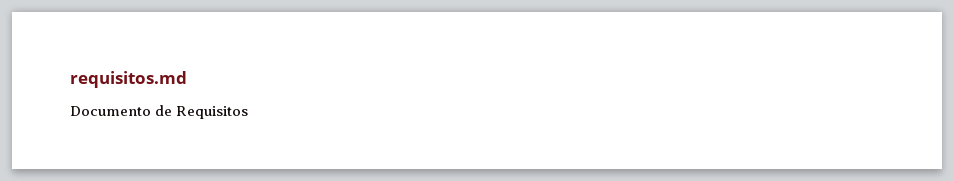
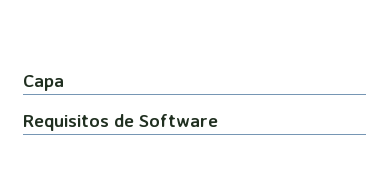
- requisitos.md
- Documento de Requisitos
+ Capa
+ Requisitos de Software

